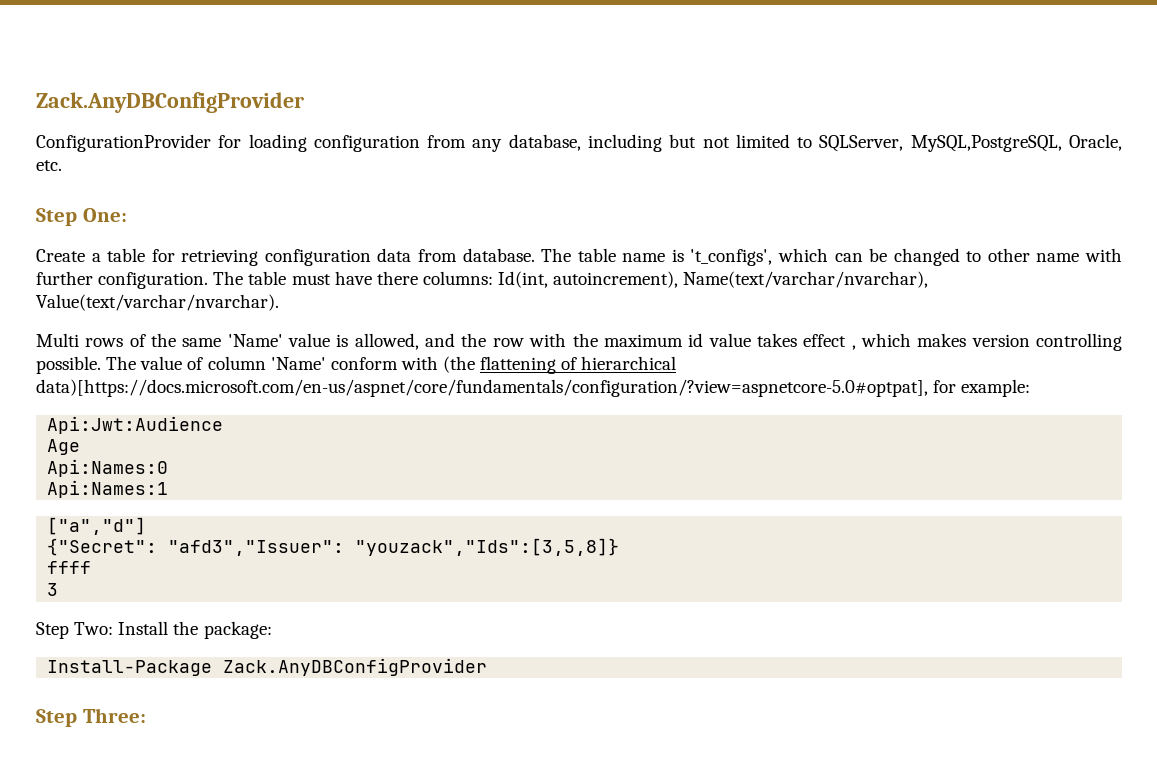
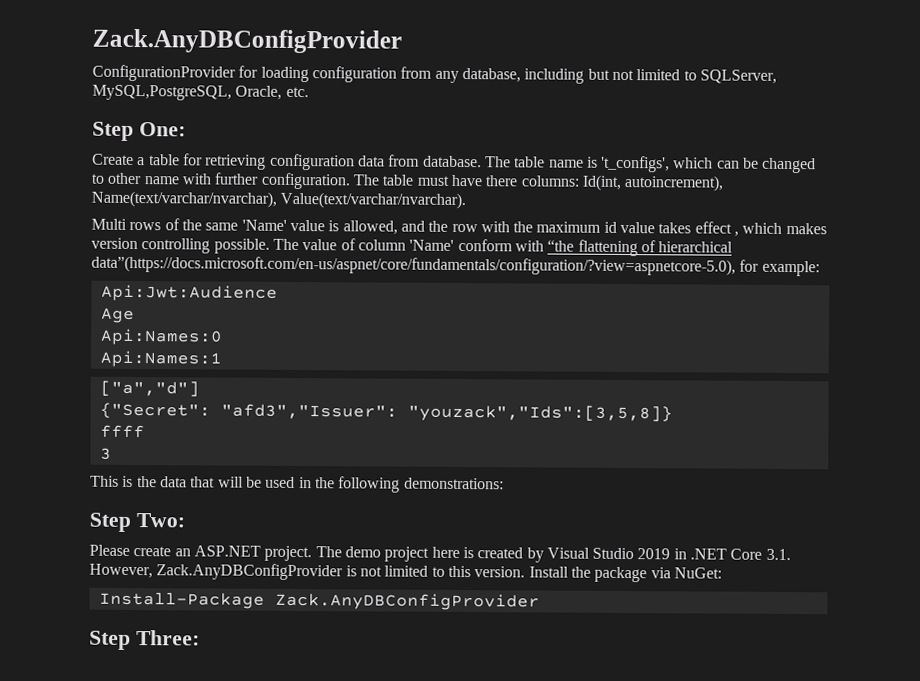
- The value of column 'Name' conform with (the flattening of hierarchical data)[https://docs.microsoft.com/en-us/aspnet/core/fundamentals/configuration/?view=aspnetcore-5.0#optpat], for example:
+ The value of column 'Name' conform with “the flattening of hierarchical data”(https://docs.microsoft.com/en-us/aspnet/core/fundamentals/configuration/?view=aspnetcore-5.0), for example:
- Step Two: Install the package:
+ This is the data that will be used in the following demonstrations:
+ Step Two:
+ Please create an ASP.NET project. The demo project here is created by Visual Studio 2019 in .NET Core 3.1. However, Zack.AnyDBConfigProvider is not limited to this version. Install the package via NuGet:

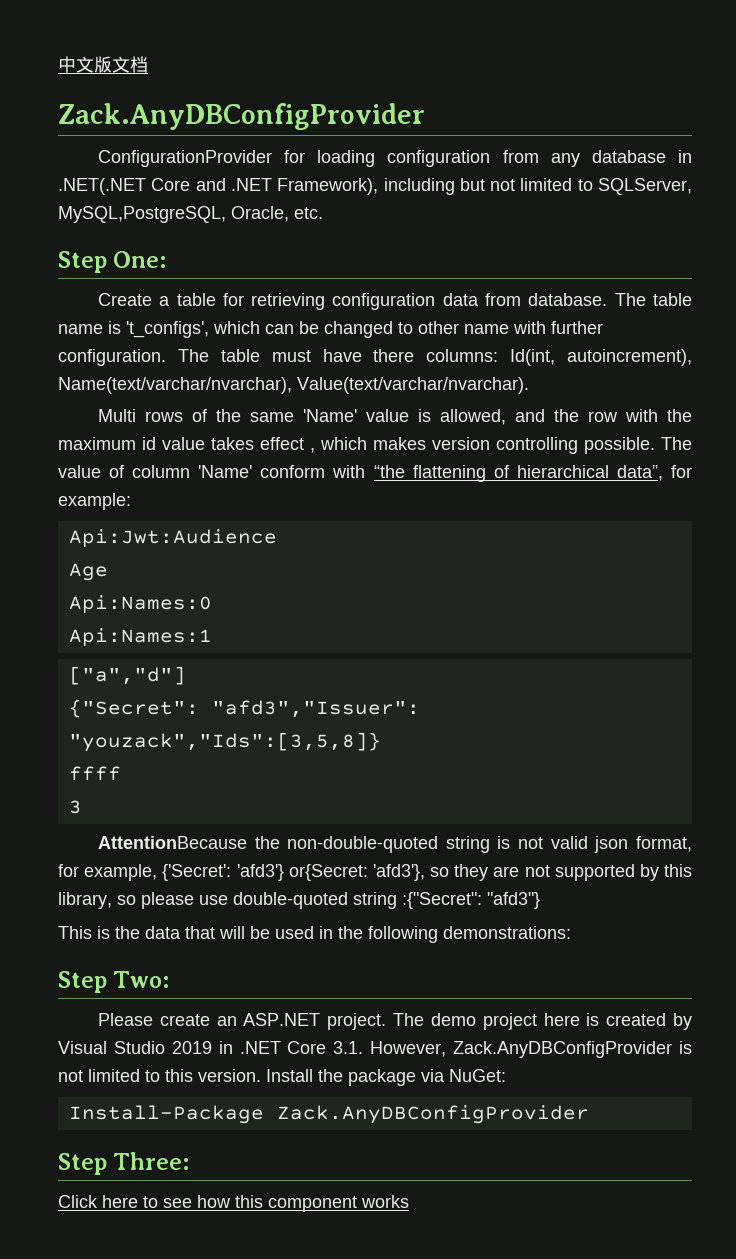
+ 中文版文档
- ConfigurationProvider for loading configuration from any database, including but not limited to SQLServer, MySQL,PostgreSQL, Oracle, etc.
+ ConfigurationProvider for loading configuration from any database in .NET(.NET Core and .NET Framework), including but not limited to SQLServer, MySQL,PostgreSQL, Oracle, etc.
- The value of column 'Name' conform with “the flattening of hierarchical data”(https://docs.microsoft.com/en-us/aspnet/core/fundamentals/configuration/?view=aspnetcore-5.0), for example:
+ The value of column 'Name' conform with “the flattening of hierarchical data”, for example:
+ AttentionBecause the non-double-quoted string is not valid json format, for example, {'Secret': 'afd3'} or{Secret: 'afd3'}, so they are not supported by this library, so please use double-quoted string :{"Secret": "afd3"}
+ Click here to see how this component works

